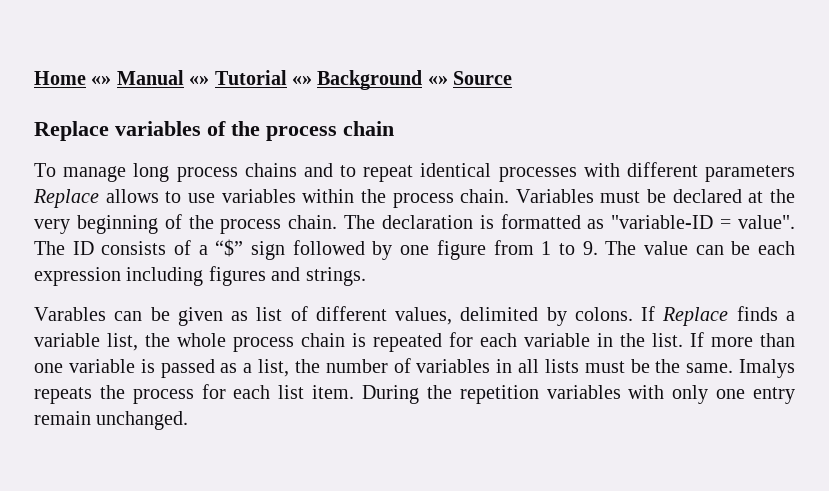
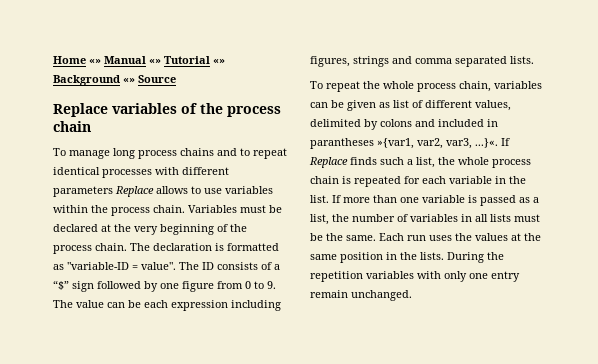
- The ID consists of a “$” sign followed by one figure from 1 to 9. The value can be each expression including figures and strings.
- Varables can be given as list of different values, delimited by colons. If Replace finds a variable list, the whole process chain is repeated for each variable in the list.
+ The ID consists of a “$” sign followed by one figure from 0 to 9. The value can be each expression including figures, strings and comma separated lists.
+ To repeat the whole process chain, variables can be given as list of different values, delimited by colons and included in parantheses »{var1, var2, var3, ...}«. If Replace finds such a list, the whole process chain is repeated for each variable in the list.
- Imalys repeats the process for each list item.
+ Each run uses the values at the same position in the lists.

